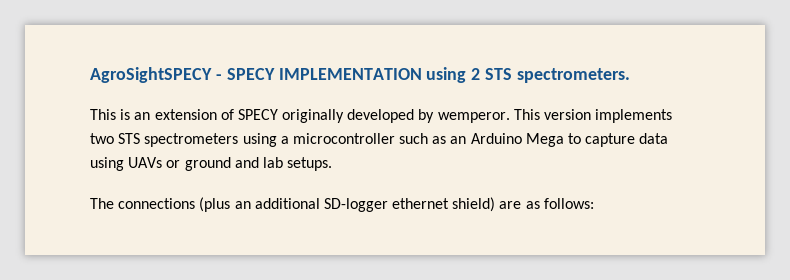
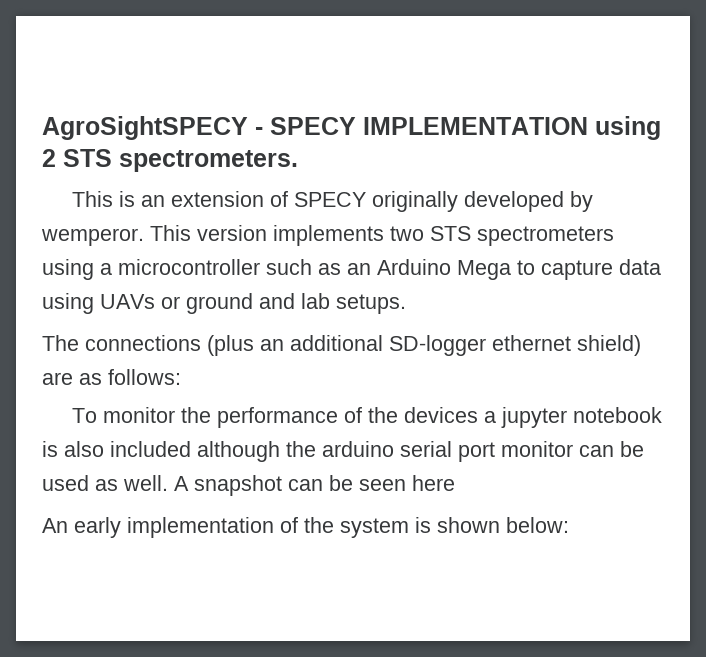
+ To monitor the performance of the devices a jupyter notebook is also included although the arduino serial port monitor can be used as well. A snapshot can be seen here
+ An early implementation of the system is shown below:

